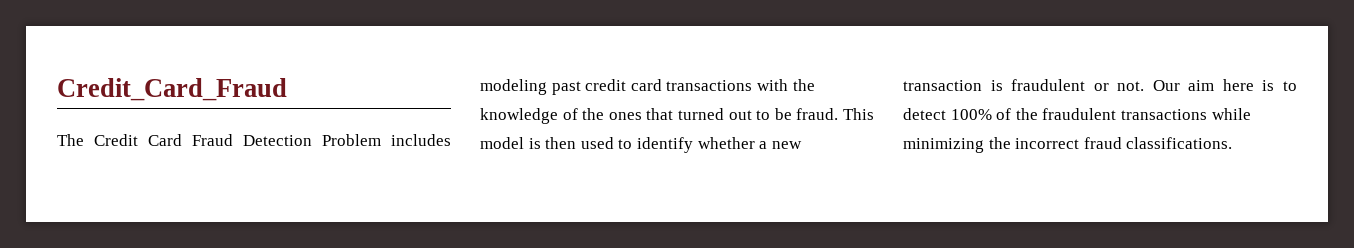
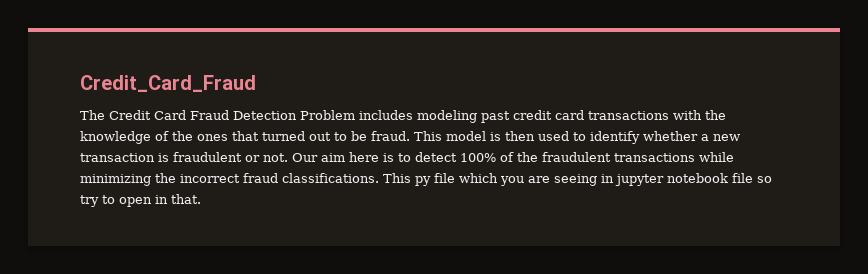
+ This py file which you are seeing in jupyter notebook file so try to open in that.

